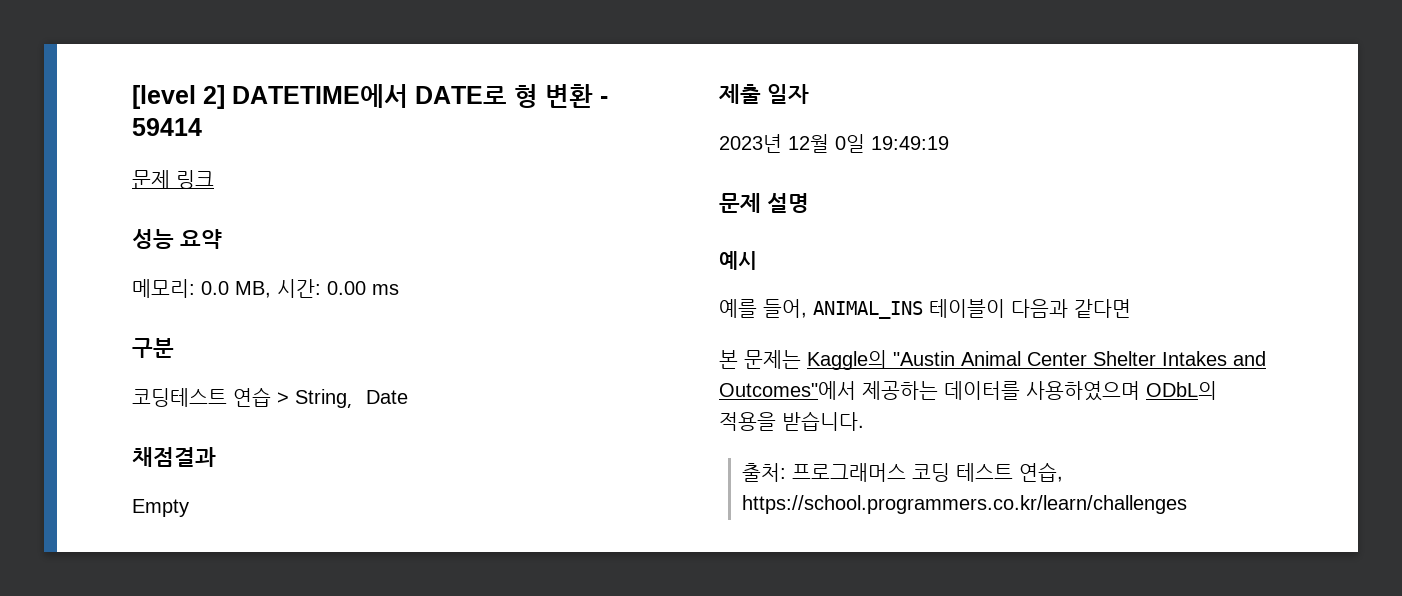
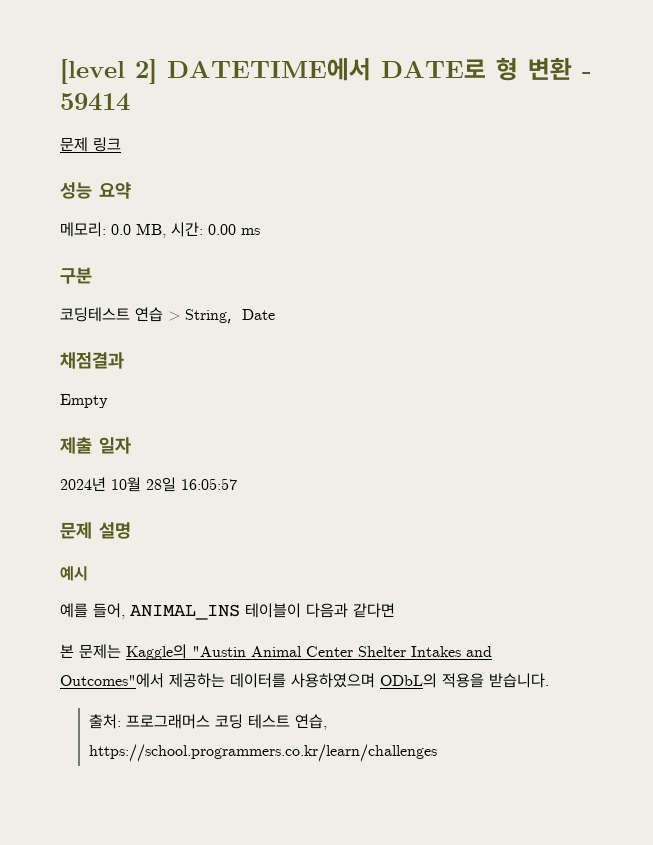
- 2023년 12월 0일 19:49:19
+ 2024년 10월 28일 16:05:57

